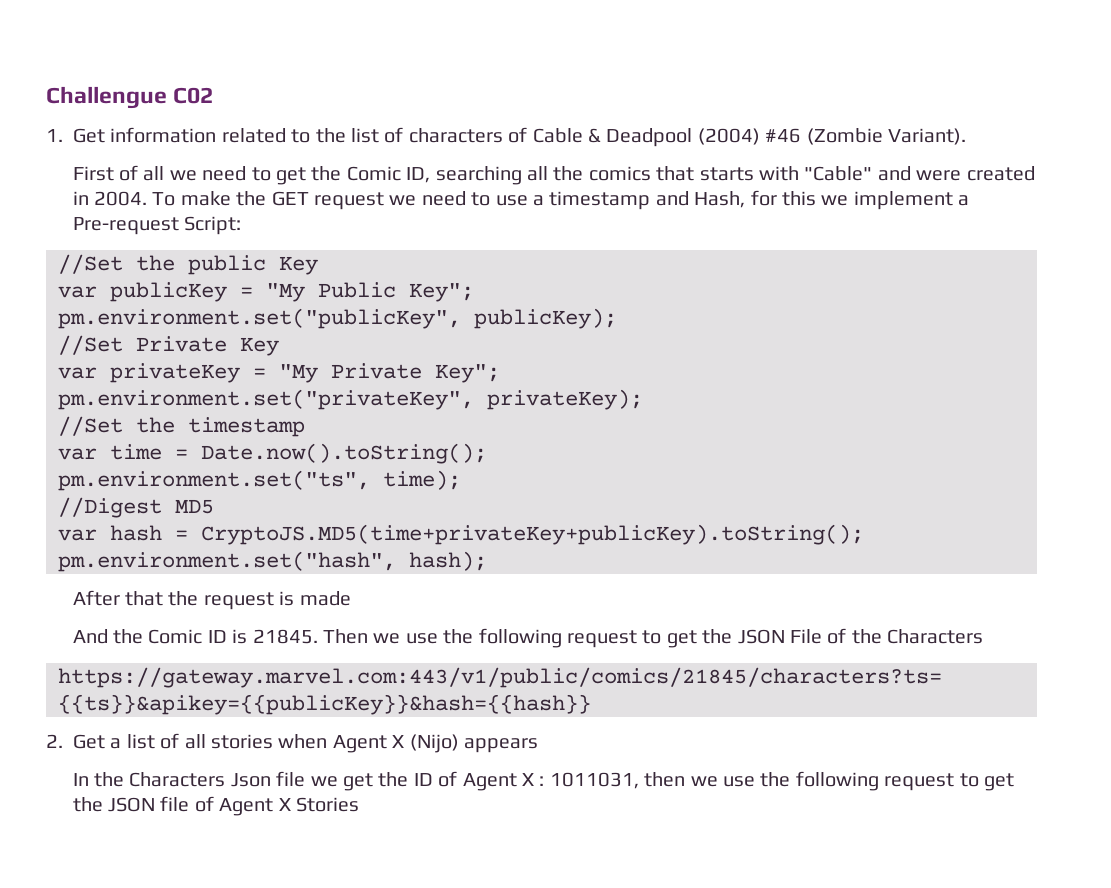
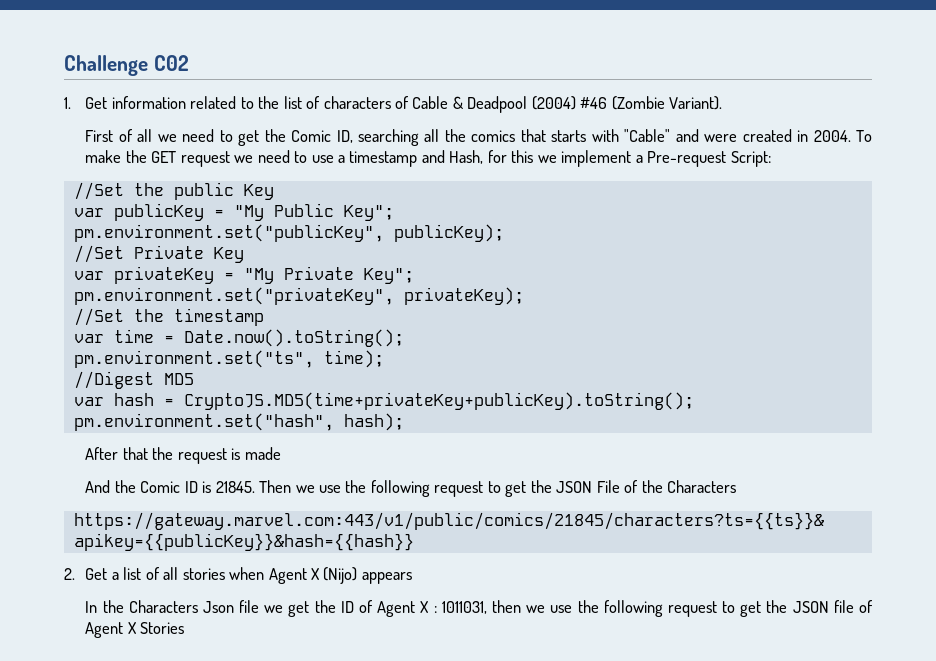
- Challengue C02
+ Challenge C02

